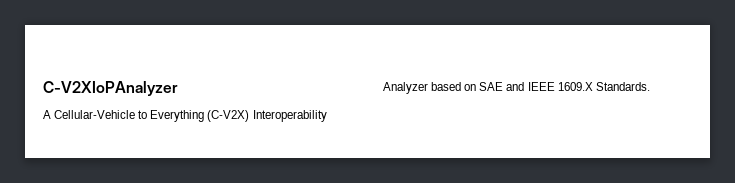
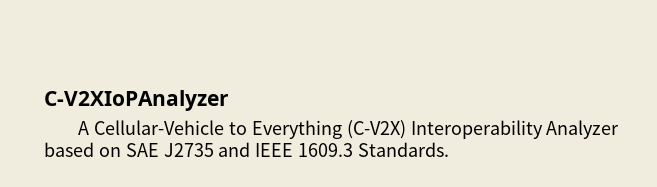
- A Cellular-Vehicle to Everything (C-V2X) Interoperability Analyzer based on SAE and IEEE 1609.X Standards.
+ A Cellular-Vehicle to Everything (C-V2X) Interoperability Analyzer based on SAE J2735 and IEEE 1609.3 Standards.

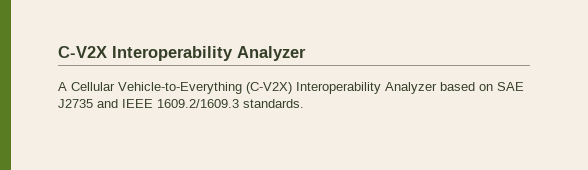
- C-V2XIoPAnalyzer
- A Cellular-Vehicle to Everything (C-V2X) Interoperability Analyzer based on SAE J2735 and IEEE 1609.3 Standards.
+ C-V2X Interoperability Analyzer
+ A Cellular Vehicle-to-Everything (C-V2X) Interoperability Analyzer based on SAE J2735 and IEEE 1609.2/1609.3 standards.

